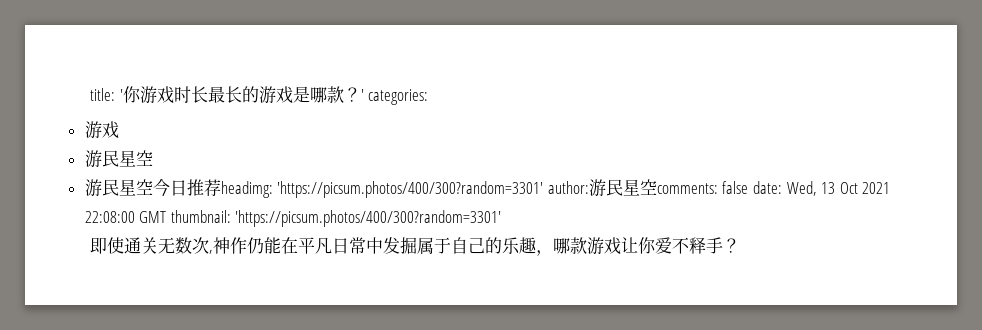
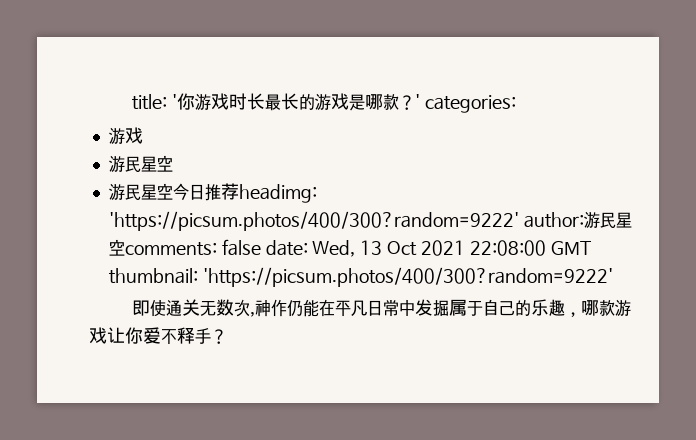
- 游民星空今日推荐headimg: 'https://picsum.photos/400/300?random=3301' author:游民星空comments: false date: Wed, 13 Oct 2021 22:08:00 GMT thumbnail: 'https://picsum.photos/400/300?random=3301'
+ 游民星空今日推荐headimg: 'https://picsum.photos/400/300?random=9222' author:游民星空comments: false date: Wed, 13 Oct 2021 22:08:00 GMT thumbnail: 'https://picsum.photos/400/300?random=9222'

